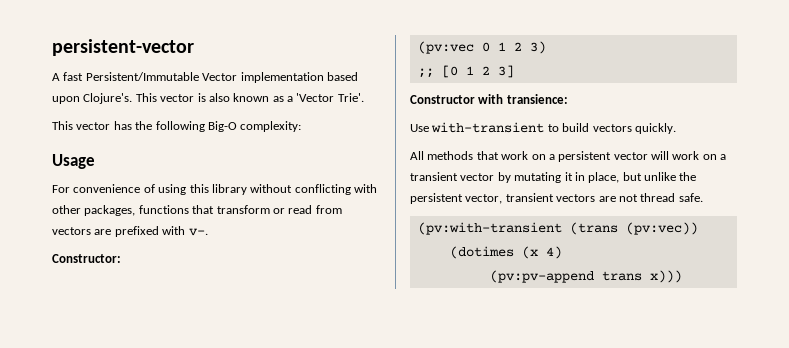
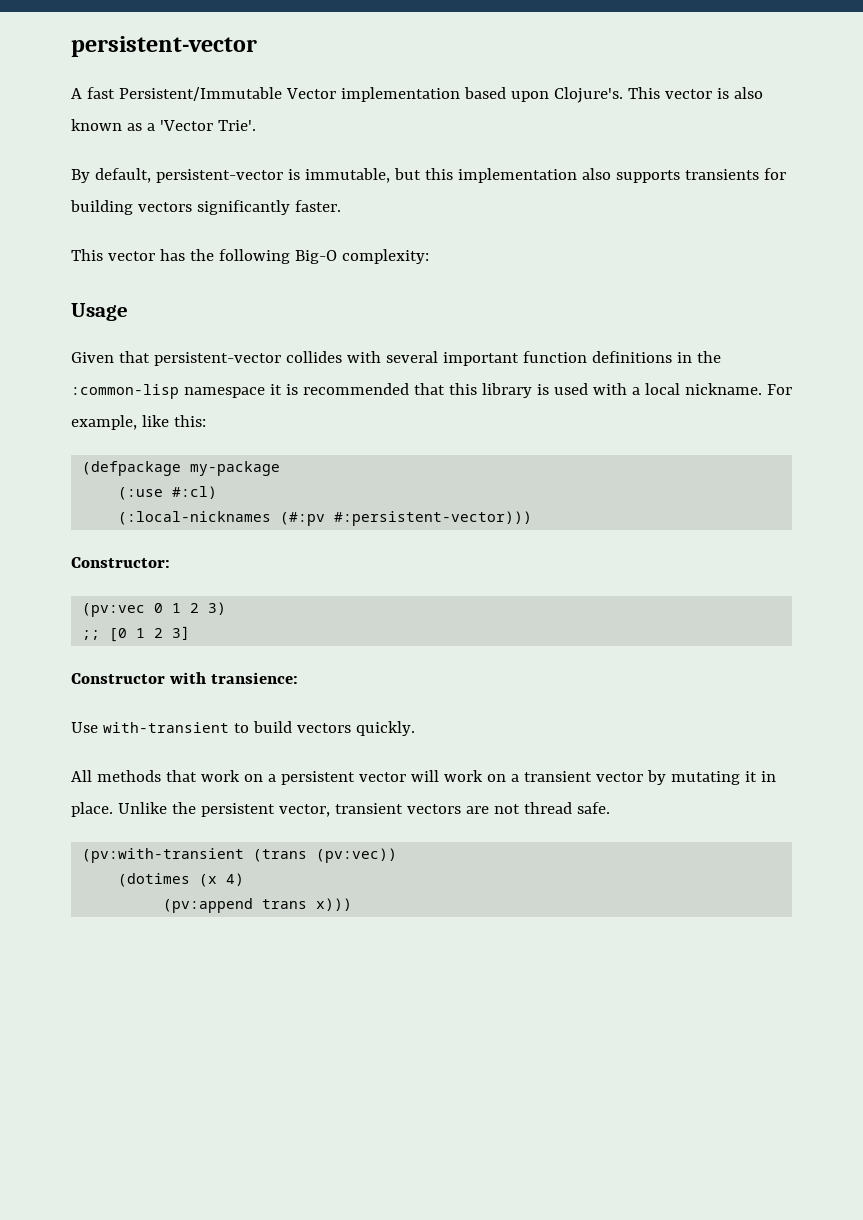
+ By default, persistent-vector is immutable, but this implementation also supports transients for building vectors significantly faster.
- For convenience of using this library without conflicting with other packages, functions that transform or read from vectors are prefixed with v-.
+ Given that persistent-vector collides with several important function definitions in the :common-lisp namespace it is recommended that this library is used with a local nickname. For example, like this:
+ (defpackage my-package
+ (:use #:cl)
+ (:local-nicknames (#:pv #:persistent-vector)))
- All methods that work on a persistent vector will work on a transient vector by mutating it in place, but unlike the persistent vector, transient vectors are not thread safe.
+ All methods that work on a persistent vector will work on a transient vector by mutating it in place. Unlike the persistent vector, transient vectors are not thread safe.
- (pv:pv-append trans x)))
+ (pv:append trans x)))

